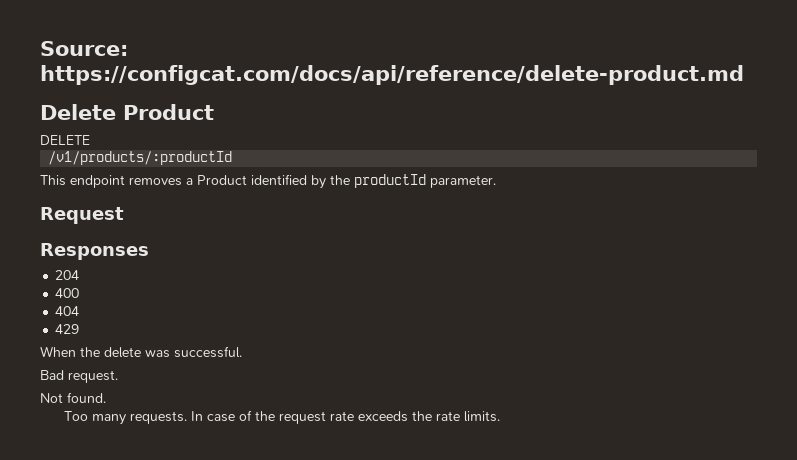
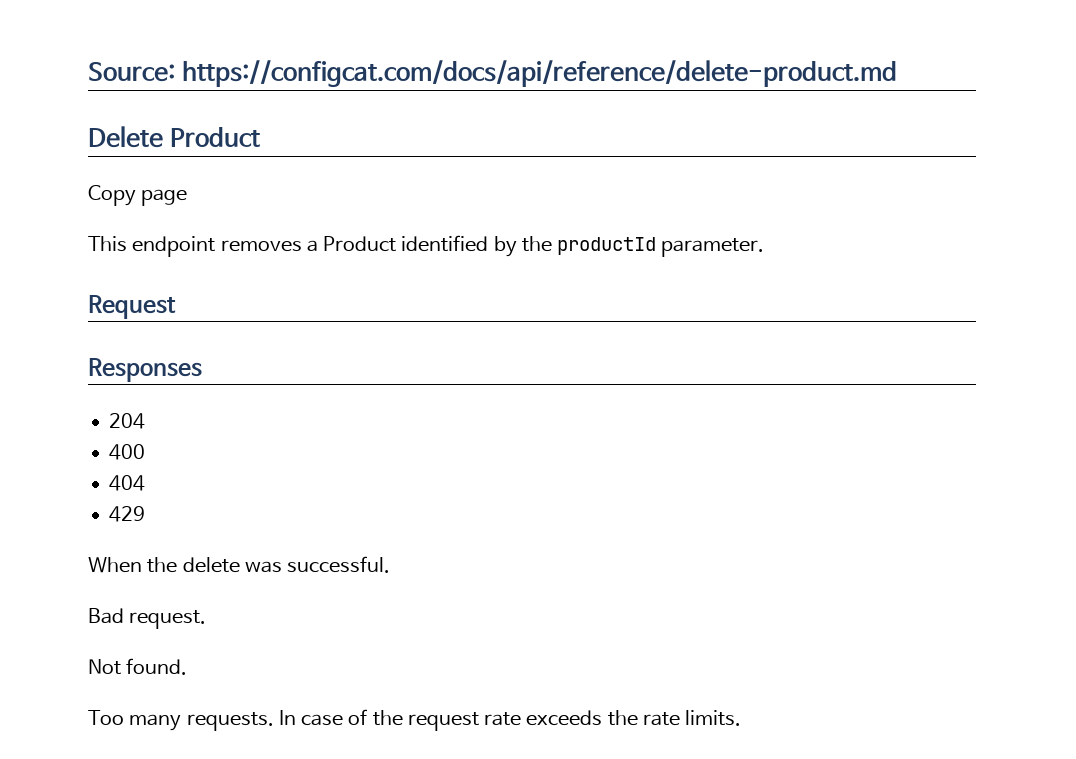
- DELETE
- /v1/products/:productId
+ Copy page

